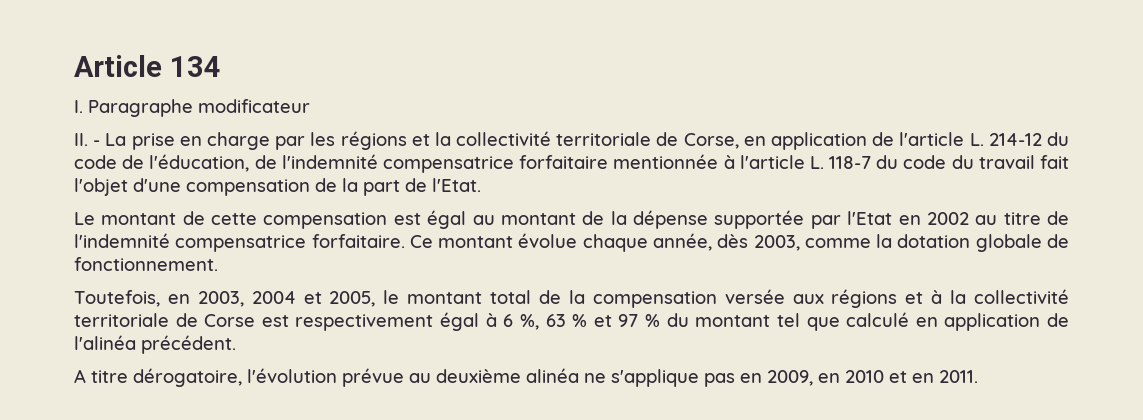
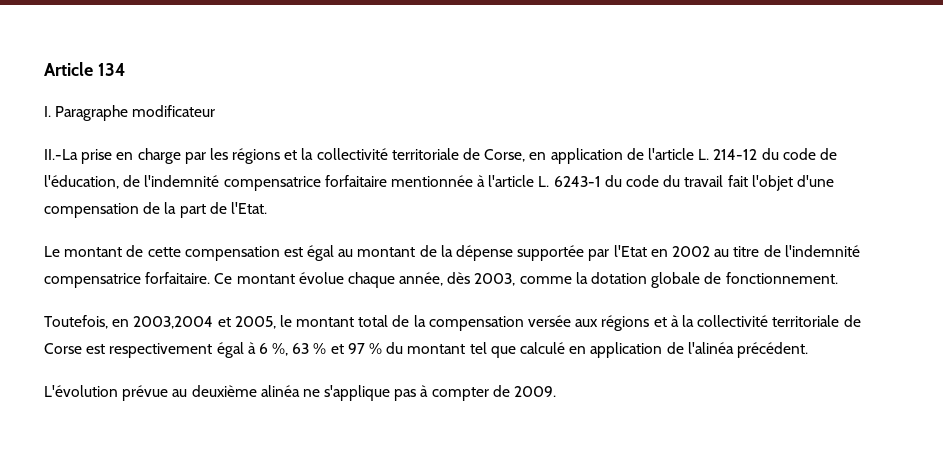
- II. - La prise en charge par les régions et la collectivité territoriale de Corse, en application de l'article L. 214-12 du code de l'éducation, de l'indemnité compensatrice forfaitaire mentionnée à l'article L. 118-7 du code du travail fait l'objet d'une compensation de la part de l'Etat.
+ II.-La prise en charge par les régions et la collectivité territoriale de Corse, en application de l'article L. 214-12 du code de l'éducation, de l'indemnité compensatrice forfaitaire mentionnée à l'article L. 6243-1 du code du travail fait l'objet d'une compensation de la part de l'Etat.
- Toutefois, en 2003, 2004 et 2005, le montant total de la compensation versée aux régions et à la collectivité territoriale de Corse est respectivement égal à 6 %, 63 % et 97 % du montant tel que calculé en application de l'alinéa précédent.
+ Toutefois, en 2003,2004 et 2005, le montant total de la compensation versée aux régions et à la collectivité territoriale de Corse est respectivement égal à 6 %, 63 % et 97 % du montant tel que calculé en application de l'alinéa précédent.
- A titre dérogatoire, l'évolution prévue au deuxième alinéa ne s'applique pas en 2009, en 2010 et en 2011.
+ L'évolution prévue au deuxième alinéa ne s'applique pas à compter de 2009.

